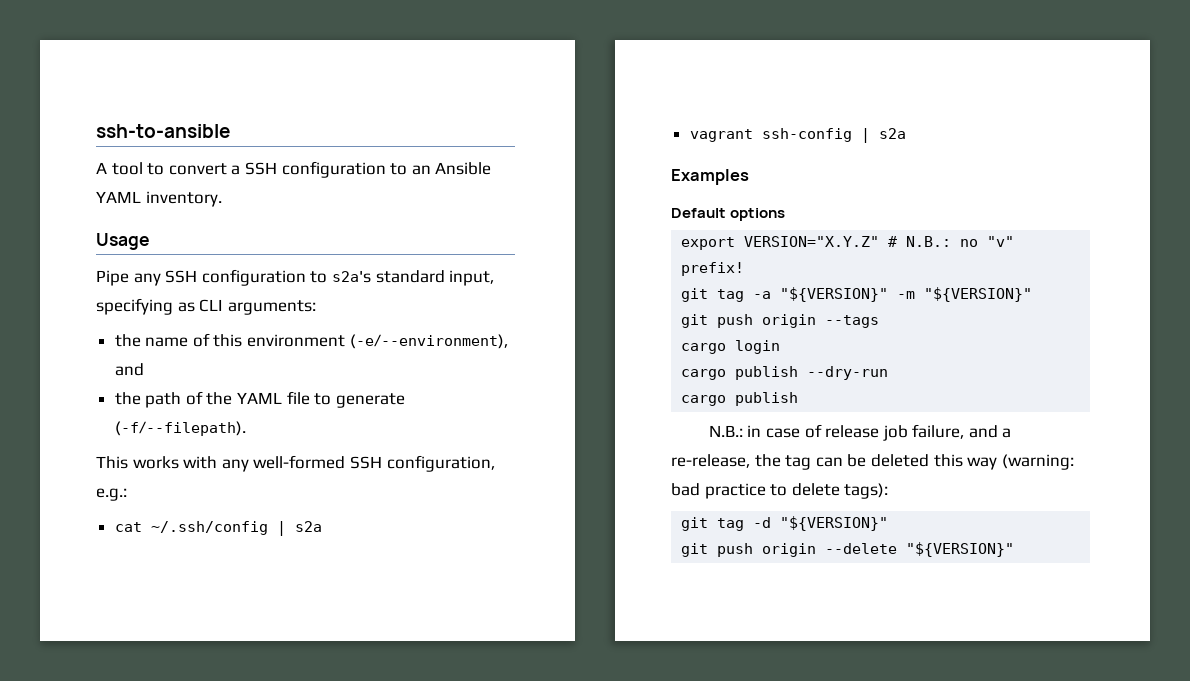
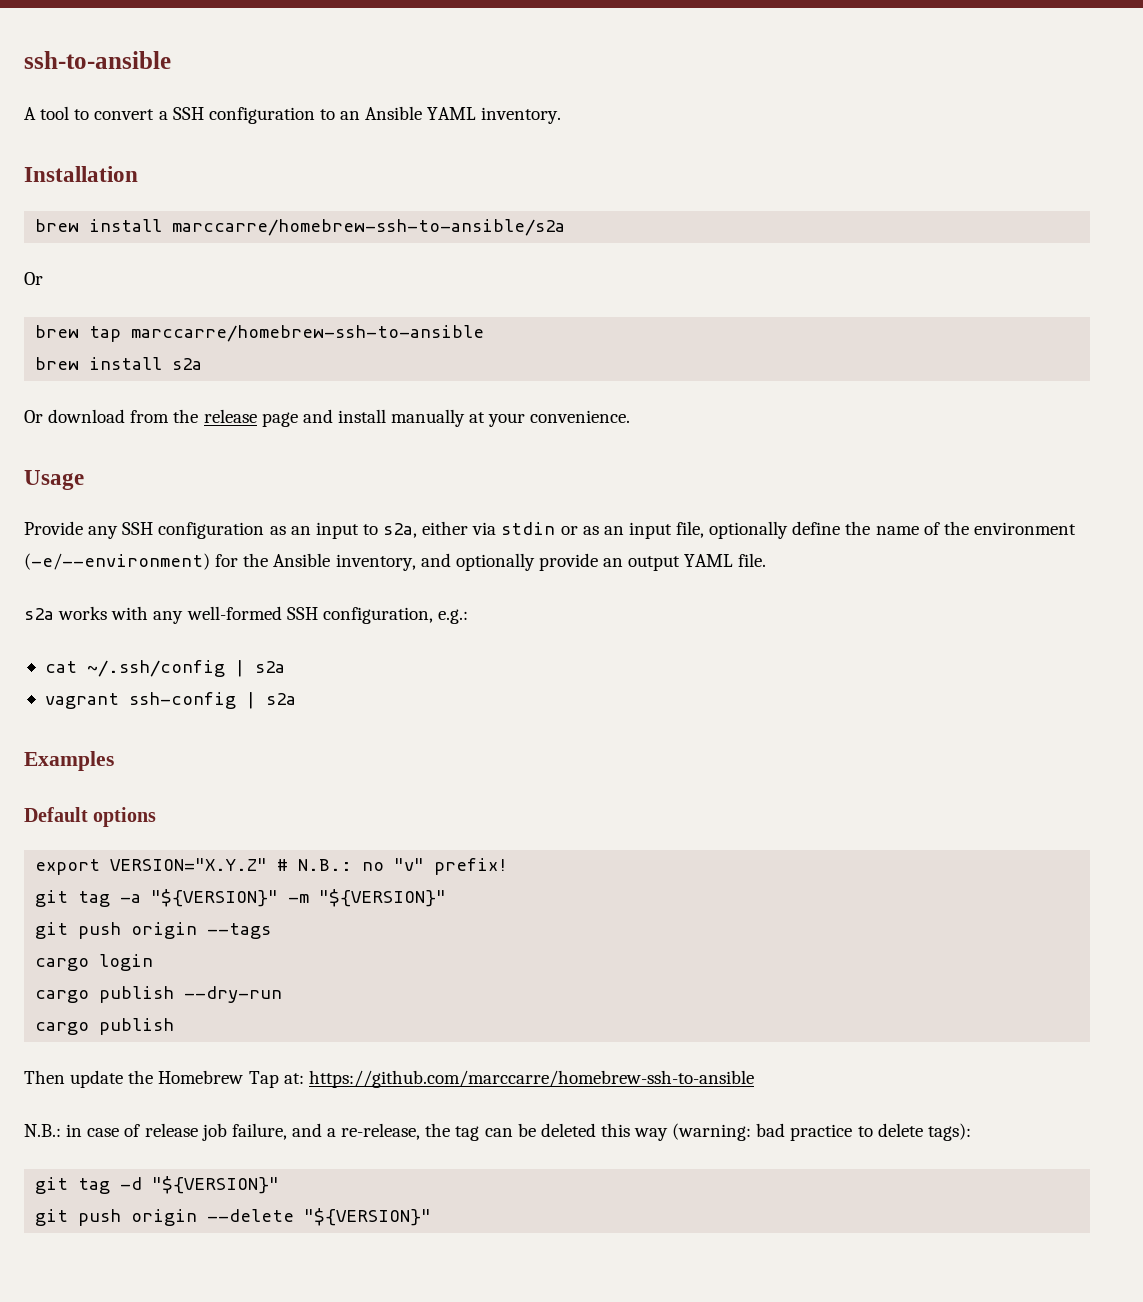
+ Installation
+ brew install marccarre/homebrew-ssh-to-ansible/s2a
+ Or
+ brew tap marccarre/homebrew-ssh-to-ansible
+ brew install s2a
+ Or download from the release page and install manually at your convenience.
- Pipe any SSH configuration to s2a's standard input, specifying as CLI arguments:
- the name of this environment (-e/--environment), and
- the path of the YAML file to generate (-f/--filepath).
- This works with any well-formed SSH configuration, e.g.:
+ Provide any SSH configuration as an input to s2a, either via stdin or as an input file, optionally define the name of the environment (-e/--environment) for the Ansible inventory, and optionally provide an output YAML file.
+ s2a works with any well-formed SSH configuration, e.g.:
+ Then update the Homebrew Tap at: https://github.com/marccarre/homebrew-ssh-to-ansible

